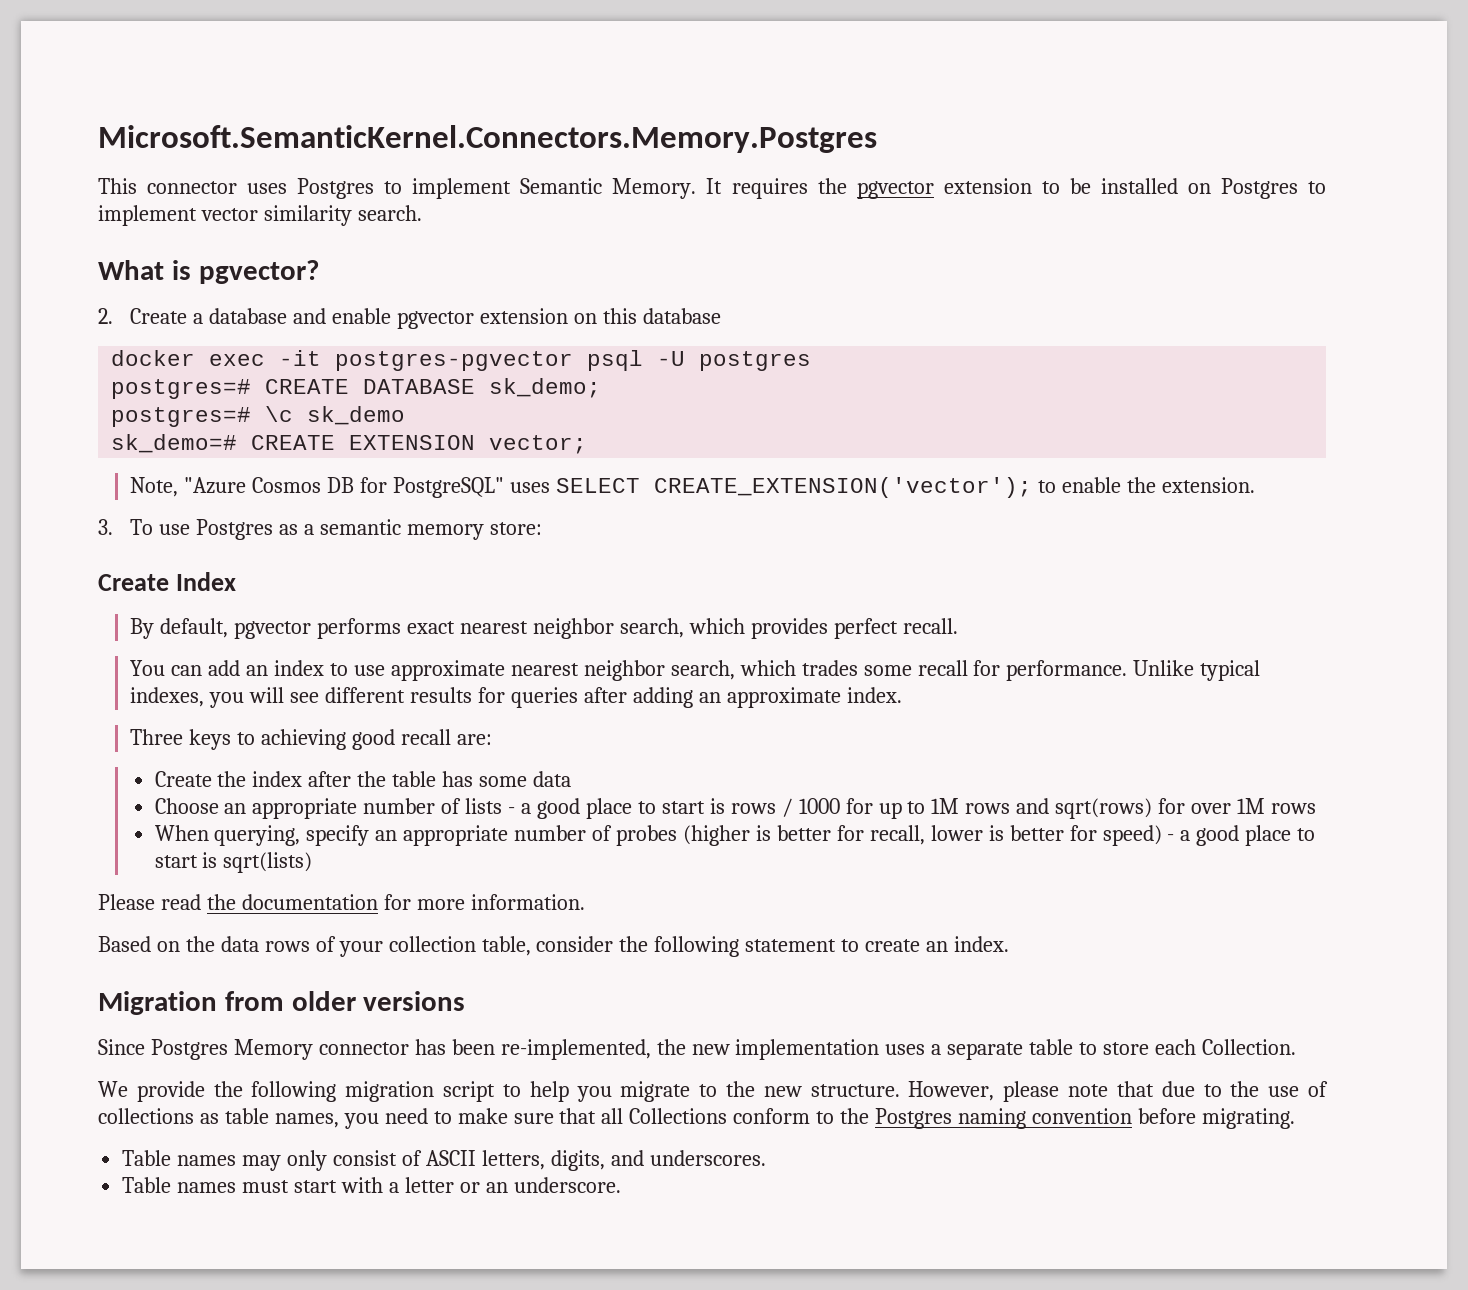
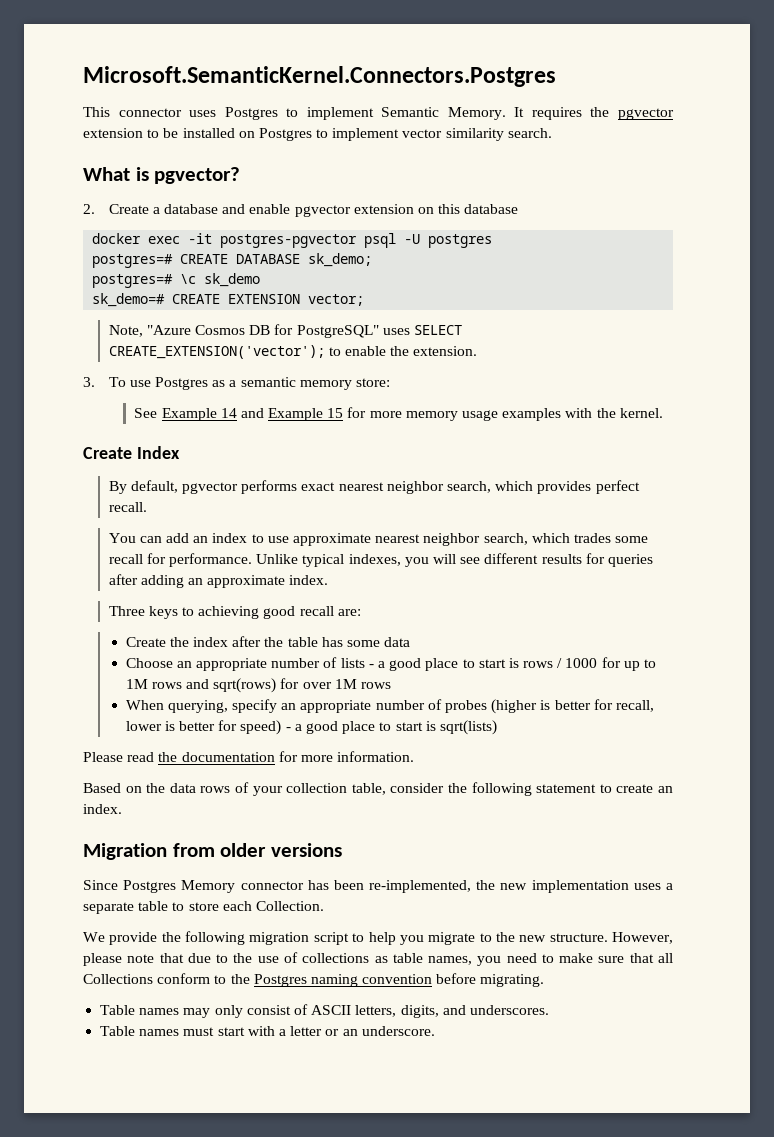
- Microsoft.SemanticKernel.Connectors.Memory.Postgres
+ Microsoft.SemanticKernel.Connectors.Postgres
+ See Example 14 and Example 15 for more memory usage examples with the kernel.

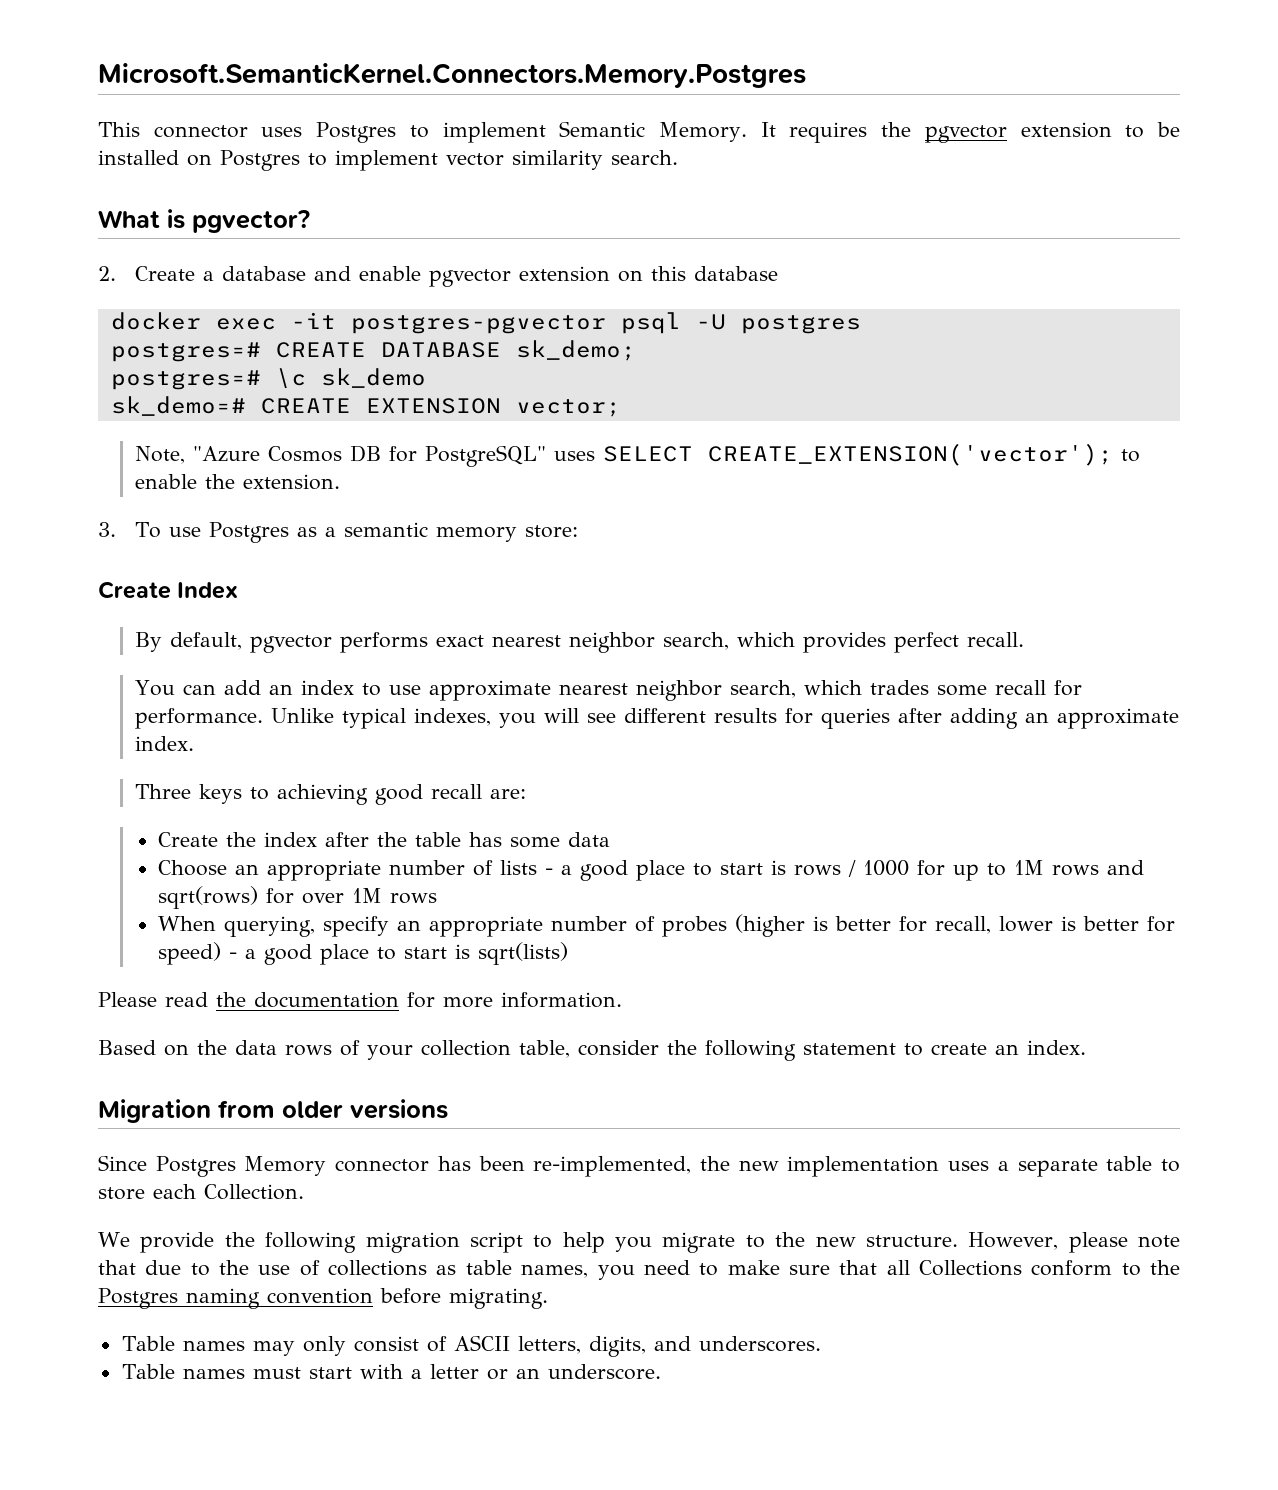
- Microsoft.SemanticKernel.Connectors.Postgres
+ Microsoft.SemanticKernel.Connectors.Memory.Postgres
- See Example 14 and Example 15 for more memory usage examples with the kernel.

